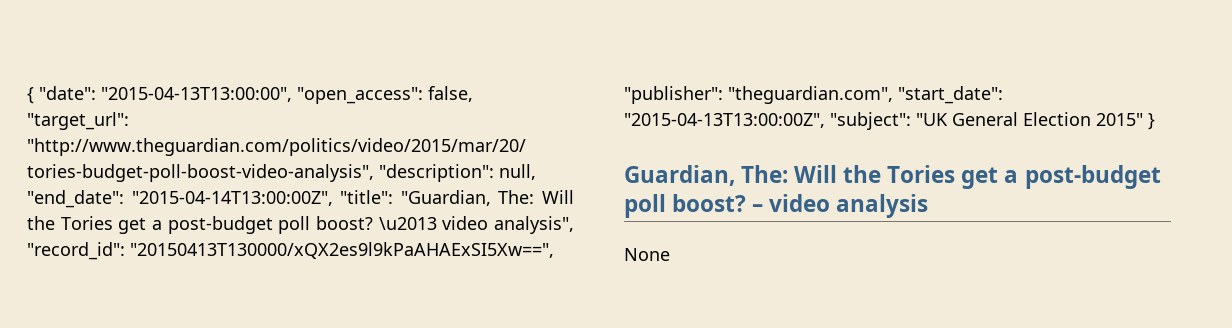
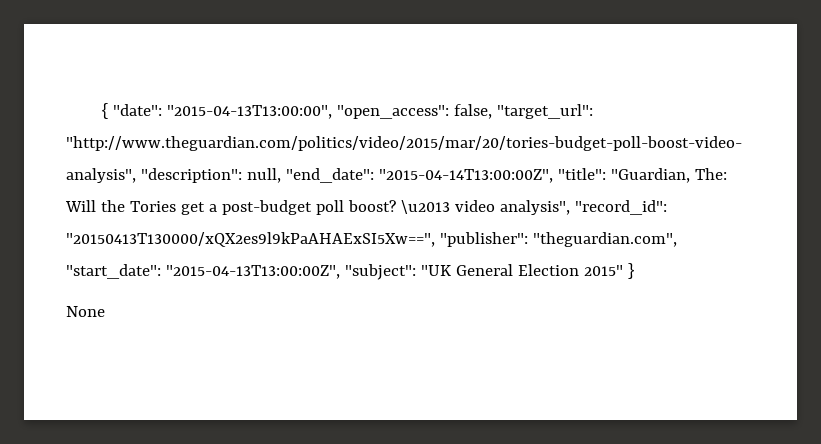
- Guardian, The: Will the Tories get a post-budget poll boost? – video analysis

